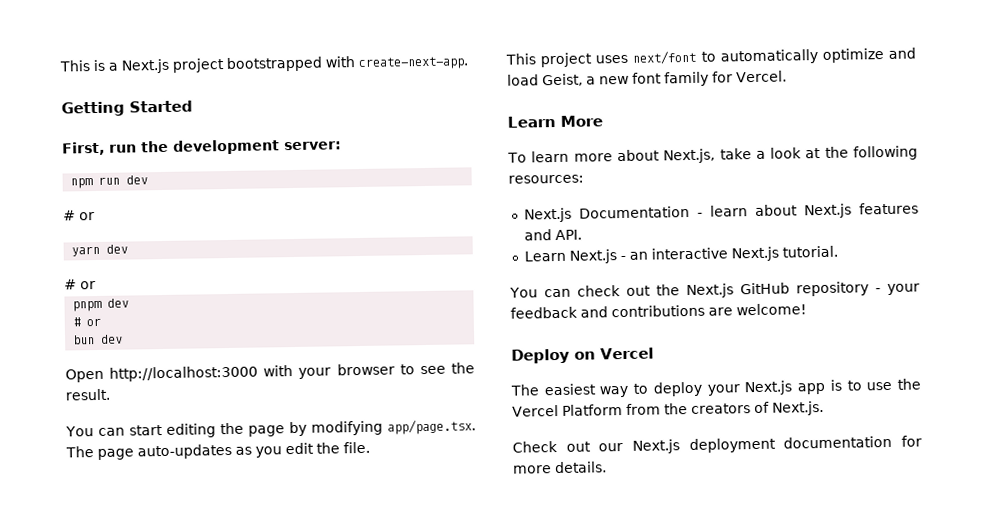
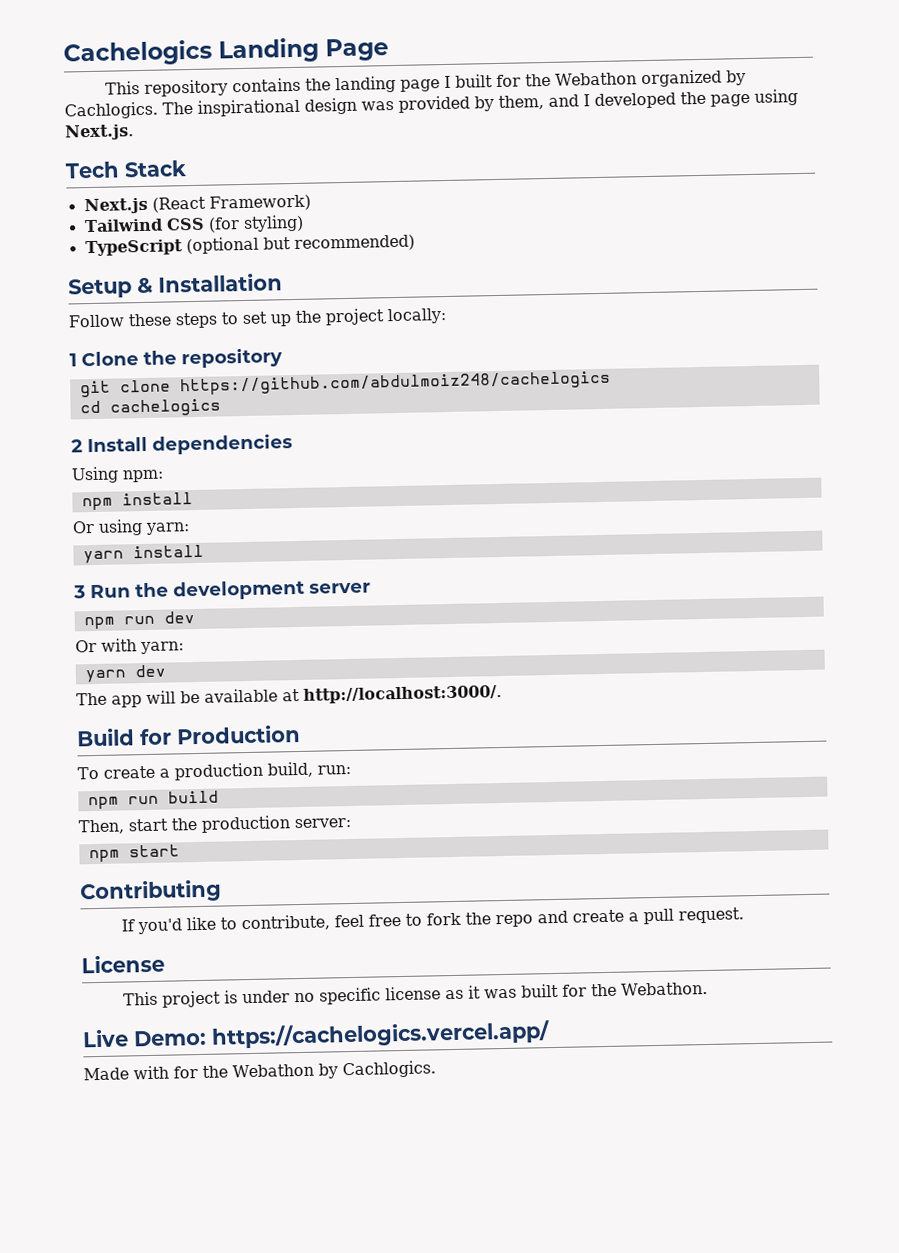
- This is a Next.js project bootstrapped with create-next-app.
- Getting Started
- First, run the development server:
+ Cachelogics Landing Page
+ This repository contains the landing page I built for the Webathon organized by Cachlogics. The inspirational design was provided by them, and I developed the page using Next.js.
+ Tech Stack
+ Next.js (React Framework)
+ Tailwind CSS (for styling)
+ TypeScript (optional but recommended)
+ Setup & Installation
+ Follow these steps to set up the project locally:
+ 1 Clone the repository
+ git clone https://github.com/abdulmoiz248/cachelogics
+ cd cachelogics
+ 2 Install dependencies
+ Using npm:
+ npm install
+ Or using yarn:
+ yarn install
+ 3 Run the development server
  npm run dev
- # or
+ Or with yarn:
  yarn dev
- # or
- pnpm dev
- # or
- bun dev
- Open http://localhost:3000 with your browser to see the result.
- You can start editing the page by modifying app/page.tsx. The page auto-updates as you edit the file.
- This project uses next/font to automatically optimize and load Geist, a new font family for Vercel.
- Learn More
- To learn more about Next.js, take a look at the following resources:
- Next.js Documentation - learn about Next.js features and API.
- Learn Next.js - an interactive Next.js tutorial.
- You can check out the Next.js GitHub repository - your feedback and contributions are welcome!
- Deploy on Vercel
- The easiest way to deploy your Next.js app is to use the Vercel Platform from the creators of Next.js.
- Check out our Next.js deployment documentation for more details.
+ The app will be available at http://localhost:3000/.
+ Build for Production
+ To create a production build, run:
+ npm run build
+ Then, start the production server:
+ npm start
+ Contributing
+ If you'd like to contribute, feel free to fork the repo and create a pull request.
+ License
+ This project is under no specific license as it was built for the Webathon.
+ Live Demo: https://cachelogics.vercel.app/
+ Made with for the Webathon by Cachlogics.

